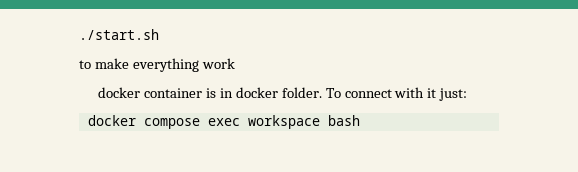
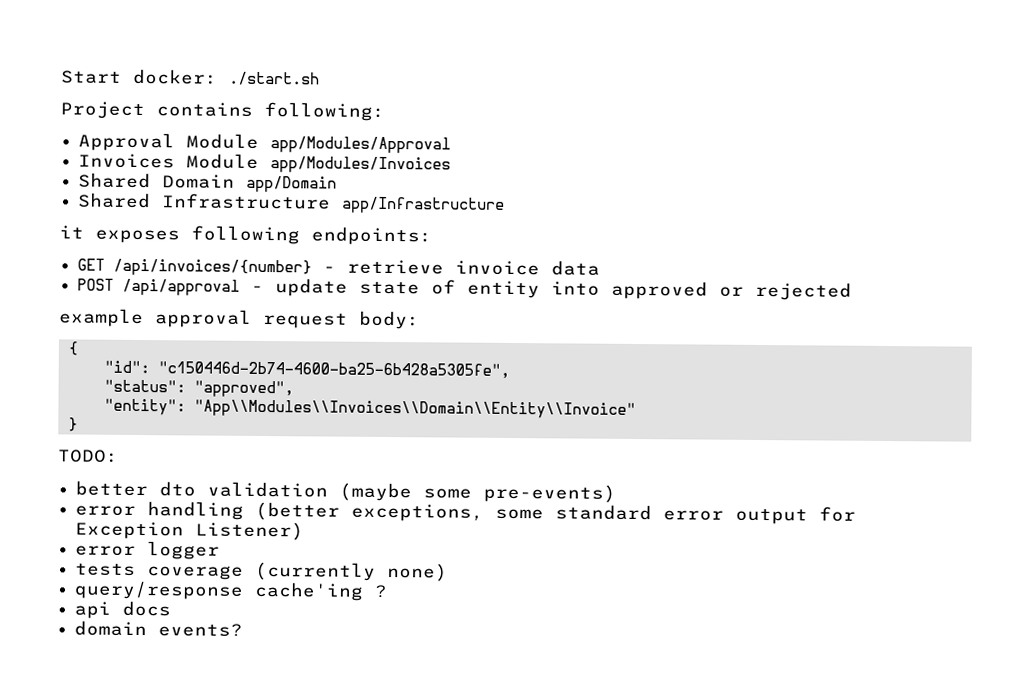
- ./start.sh
+ Start docker: ./start.sh
- to make everything work
- docker container is in docker folder. To connect with it just:
- docker compose exec workspace bash
+ Project contains following:
+ Approval Module app/Modules/Approval
+ Invoices Module app/Modules/Invoices
+ Shared Domain app/Domain
+ Shared Infrastructure app/Infrastructure
+ it exposes following endpoints:
+ GET /api/invoices/{number} - retrieve invoice data
+ POST /api/approval - update state of entity into approved or rejected
+ example approval request body:
+ {
+ "id": "c150446d-2b74-4600-ba25-6b428a5305fe",
+ "status": "approved",
+ "entity": "App\\Modules\\Invoices\\Domain\\Entity\\Invoice"
+ }
+ TODO:
+ better dto validation (maybe some pre-events)
+ error handling (better exceptions, some standard error output for Exception Listener)
+ error logger
+ tests coverage (currently none)
+ query/response cache'ing ?
+ api docs
+ domain events?

